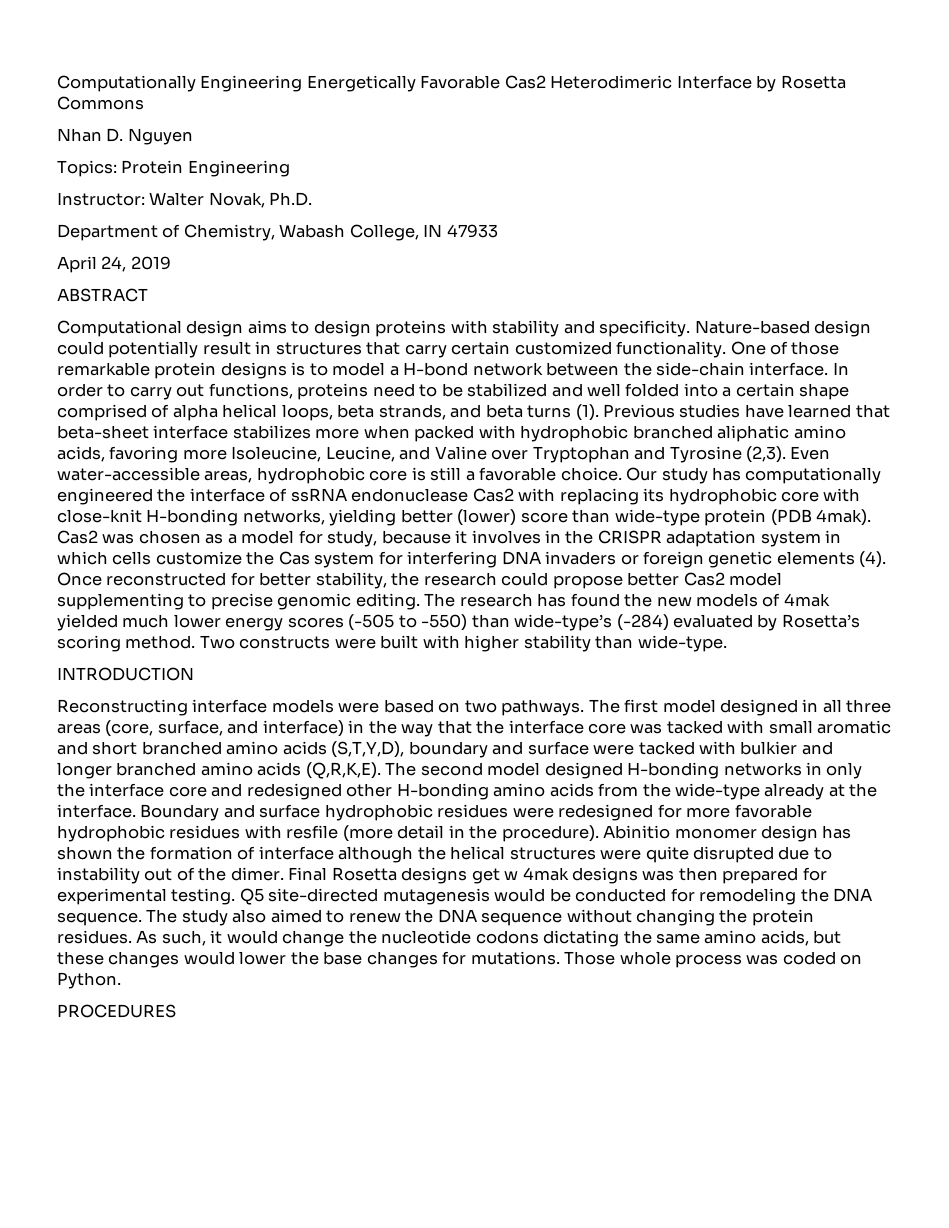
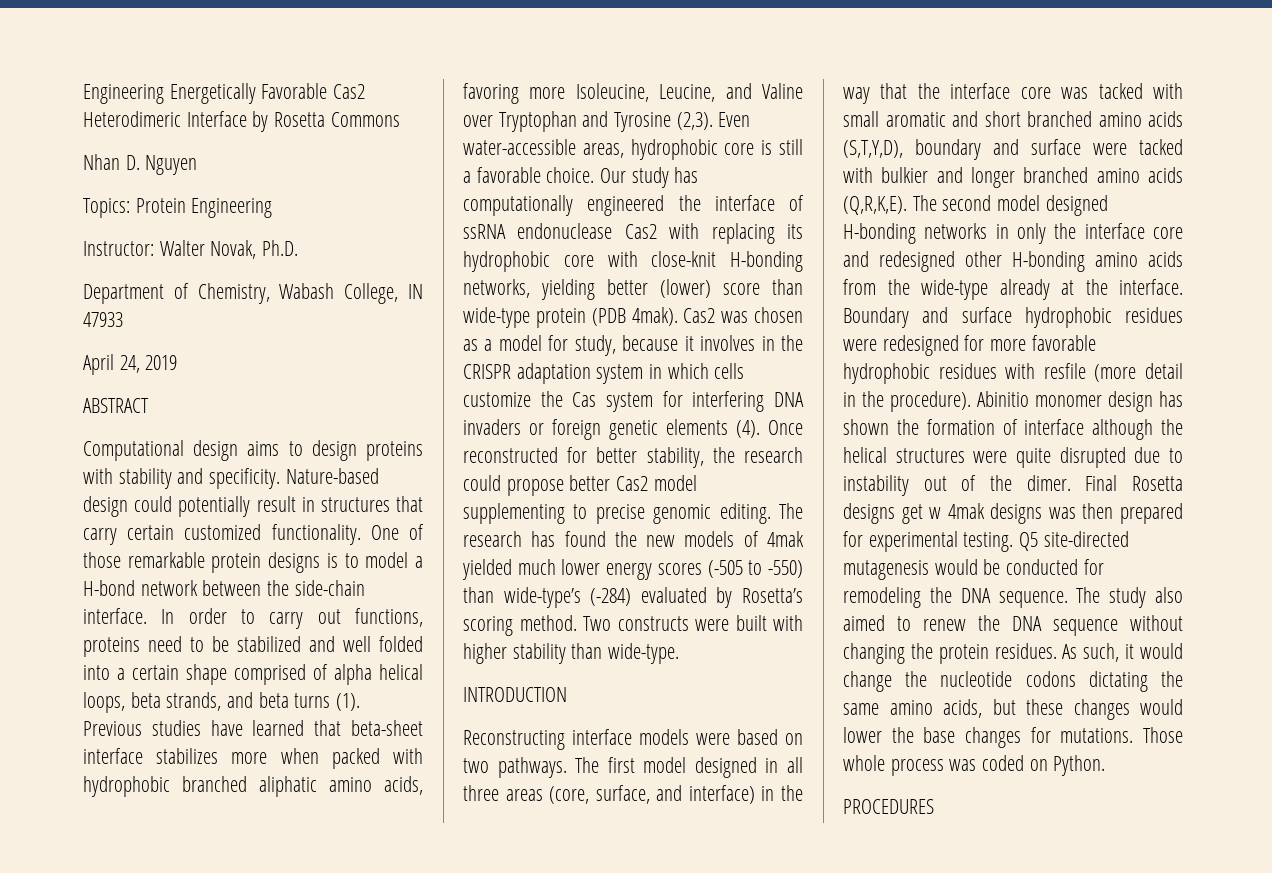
- Computationally Engineering Energetically Favorable Cas2 Heterodimeric Interface by Rosetta Commons
+ Engineering Energetically Favorable Cas2 Heterodimeric Interface by Rosetta Commons

